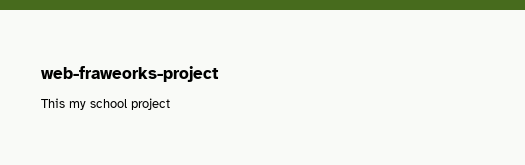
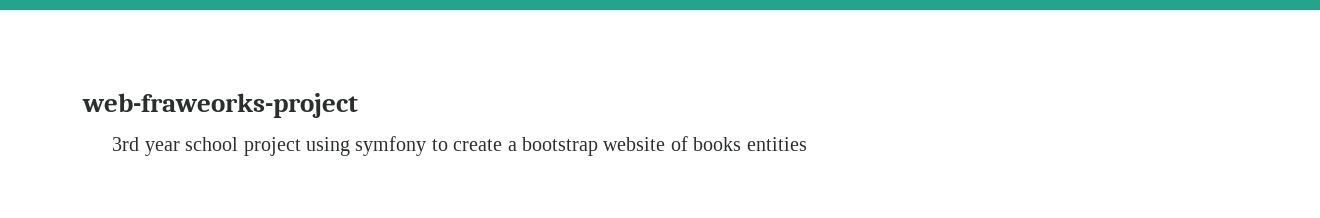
- This my school project
+ 3rd year school project using symfony to create a bootstrap website of books entities

